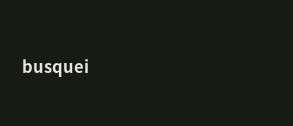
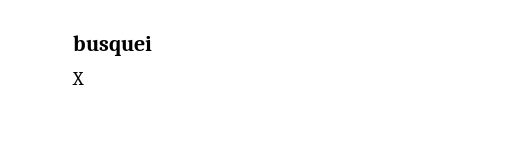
+ X

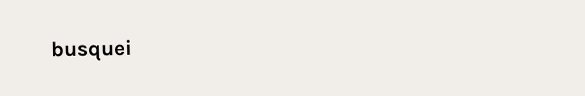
- X

